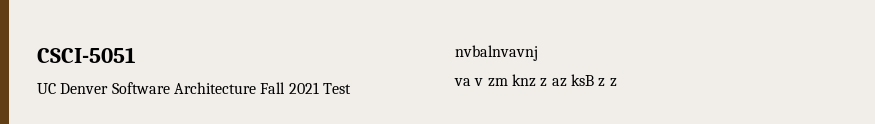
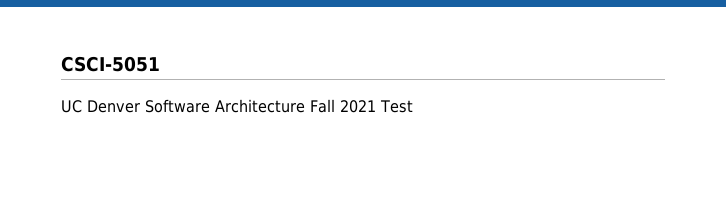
- UC Denver Software Architecture Fall 2021 Test nvbalnvavnj
- va v zm knz z az ksB z z
+ UC Denver Software Architecture Fall 2021 Test

